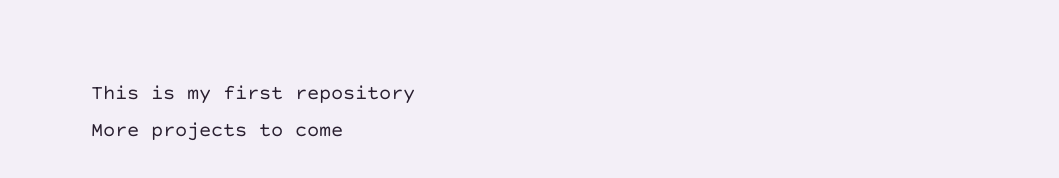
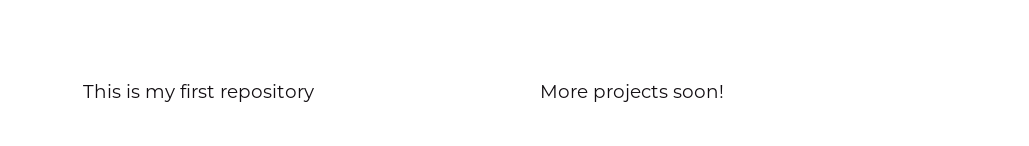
- More projects to come
+ More projects soon!

